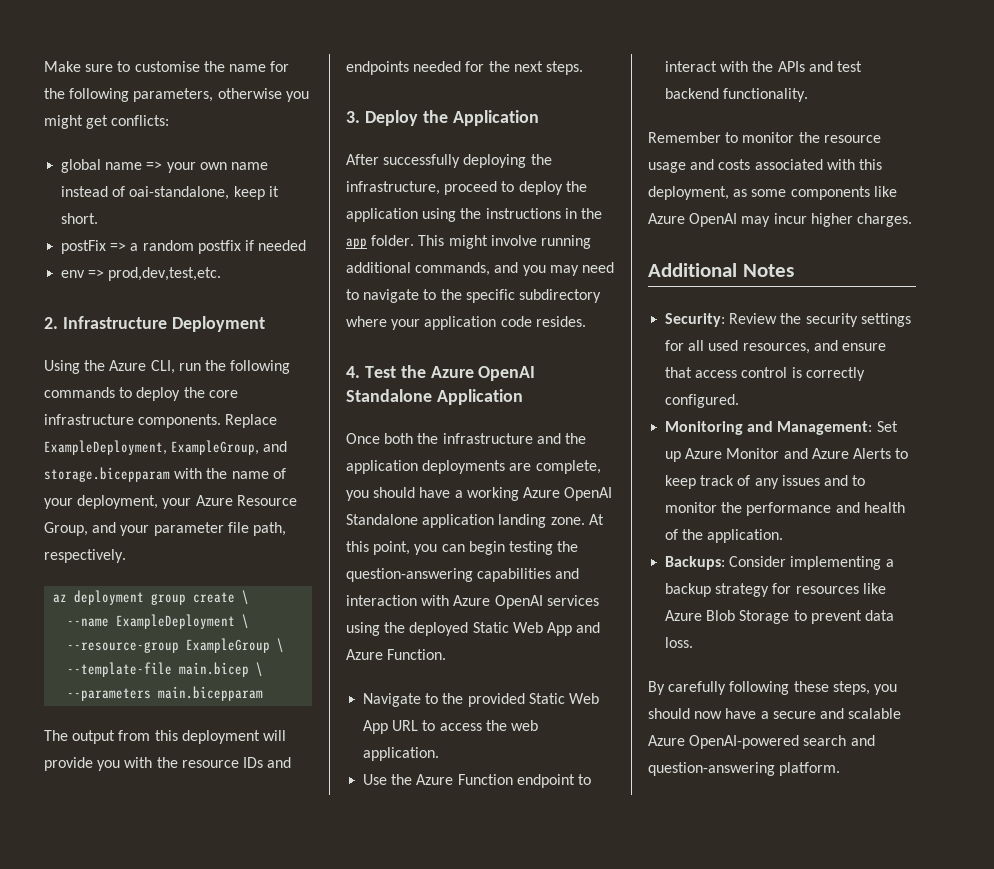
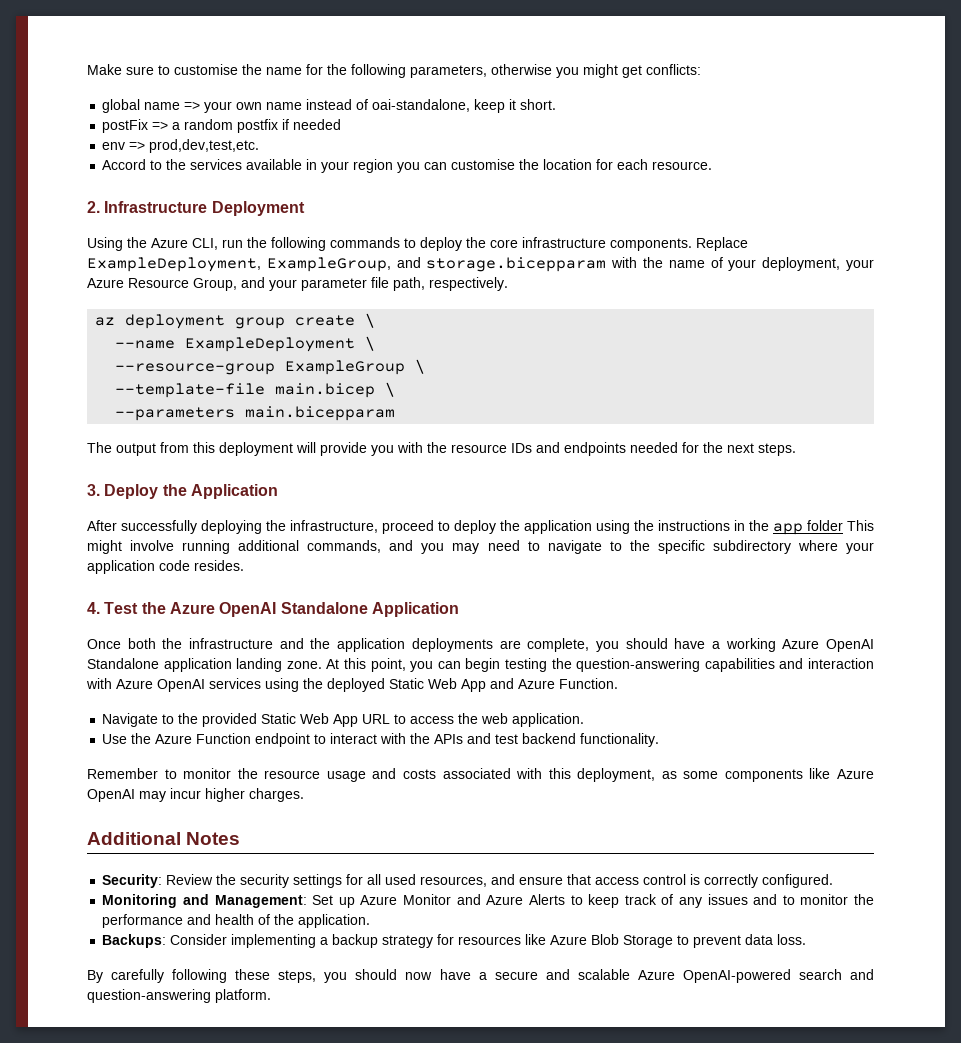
+ Accord to the services available in your region you can customise the location for each resource.
- After successfully deploying the infrastructure, proceed to deploy the application using the instructions in the app folder. This might involve running additional commands, and you may need to navigate to the specific subdirectory where your application code resides.
+ After successfully deploying the infrastructure, proceed to deploy the application using the instructions in the app folder This might involve running additional commands, and you may need to navigate to the specific subdirectory where your application code resides.

